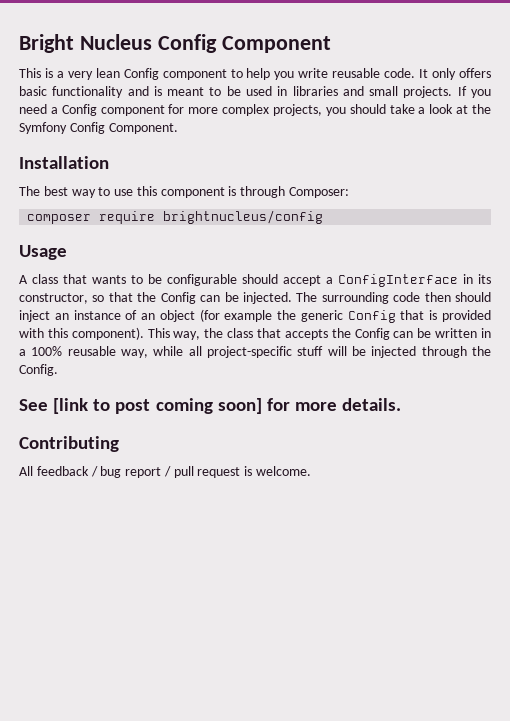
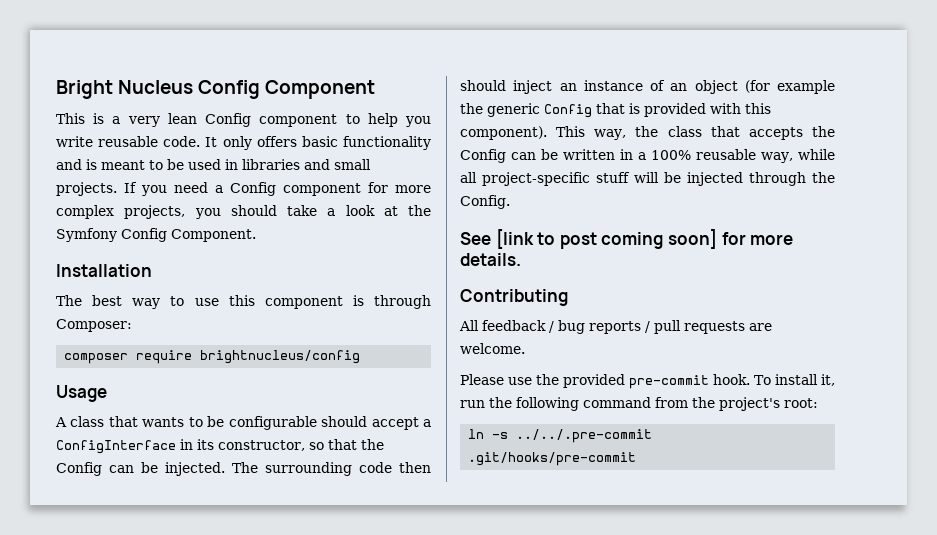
- All feedback / bug report / pull request is welcome.
+ All feedback / bug reports / pull requests are welcome.
+ Please use the provided pre-commit hook. To install it, run the following command from the project's root:
+ ln -s ../../.pre-commit .git/hooks/pre-commit

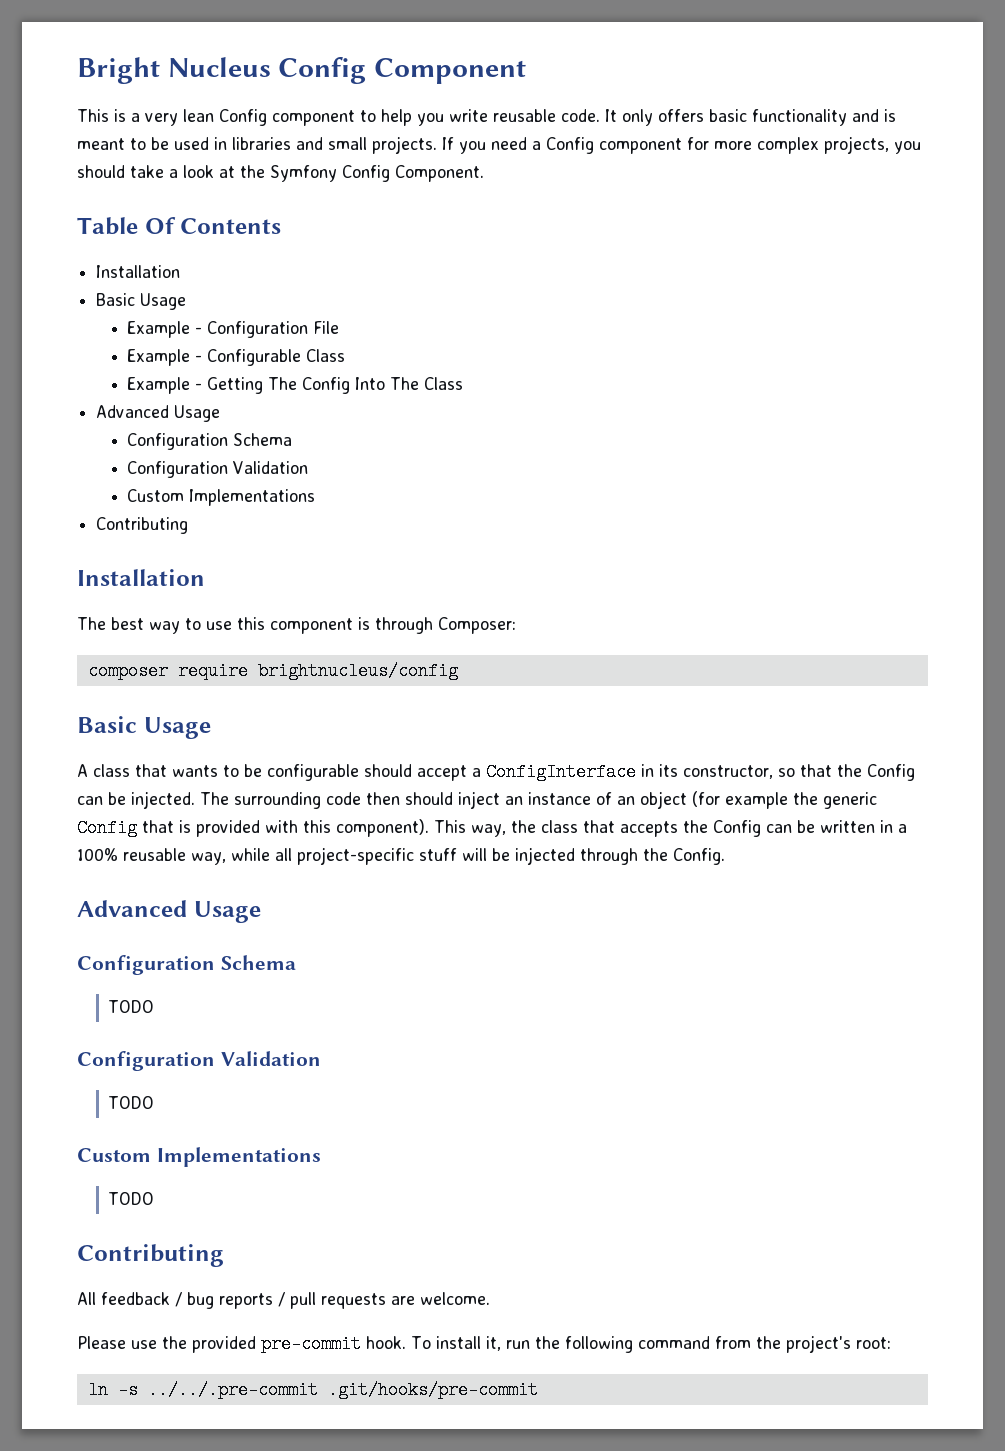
+ Table Of Contents
+ Installation
+ Basic Usage
+ Example - Configuration File
+ Example - Configurable Class
+ Example - Getting The Config Into The Class
+ Advanced Usage
+ Configuration Schema
+ Configuration Validation
+ Custom Implementations
+ Contributing
  composer require brightnucleus/config
- Usage
+ Basic Usage
  This way, the class that accepts the Config can be written in a 100% reusable way, while all project-specific stuff will be injected through the Config.
- See [link to post coming soon] for more details.
+ Advanced Usage
+ Configuration Schema
+ TODO
+ Configuration Validation
+ TODO
+ Custom Implementations
+ TODO

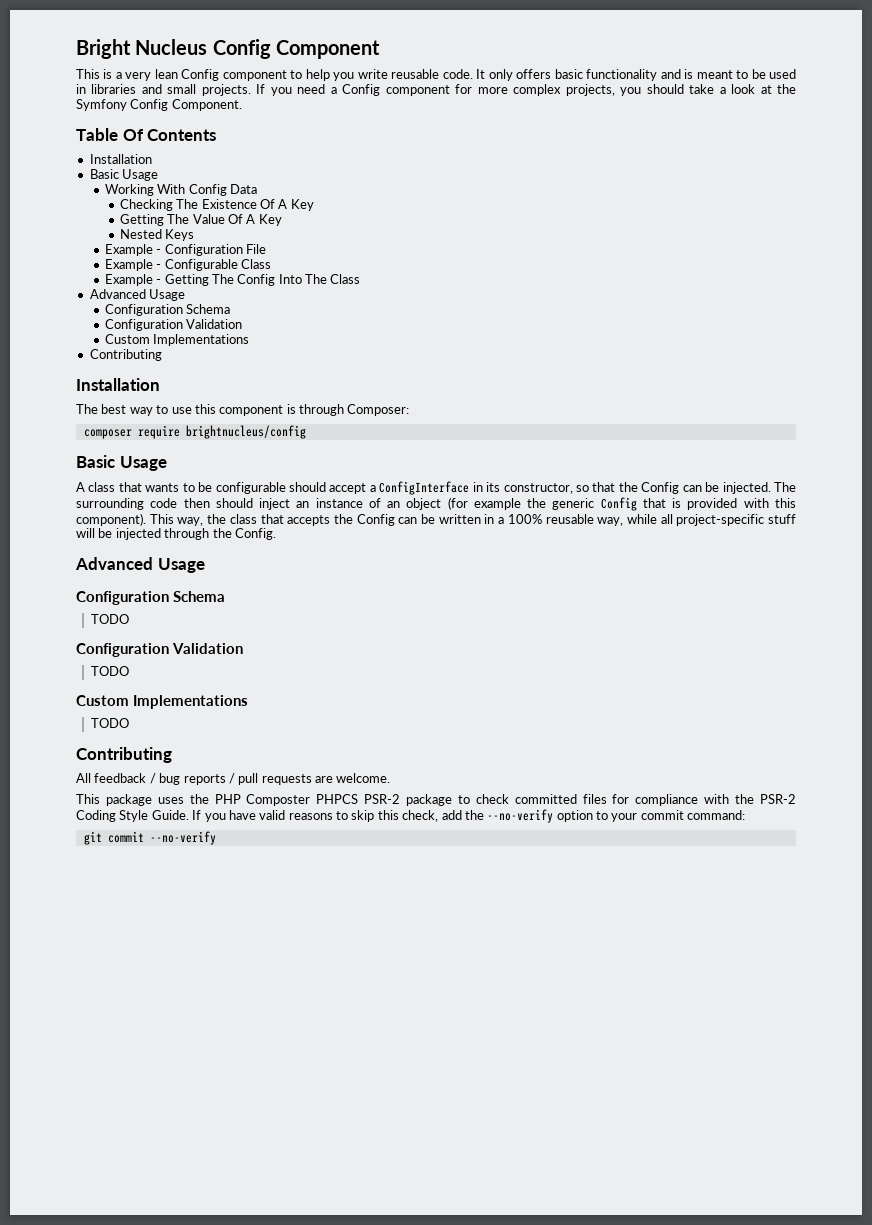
+ Working With Config Data
+ Checking The Existence Of A Key
+ Getting The Value Of A Key
+ Nested Keys
- Please use the provided pre-commit hook. To install it, run the following command from the project's root:
- ln -s ../../.pre-commit .git/hooks/pre-commit
+ This package uses the PHP Composter PHPCS PSR-2 package to check committed files for compliance with the PSR-2 Coding Style Guide. If you have valid reasons to skip this check, add the --no-verify option to your commit command:
+ git commit --no-verify

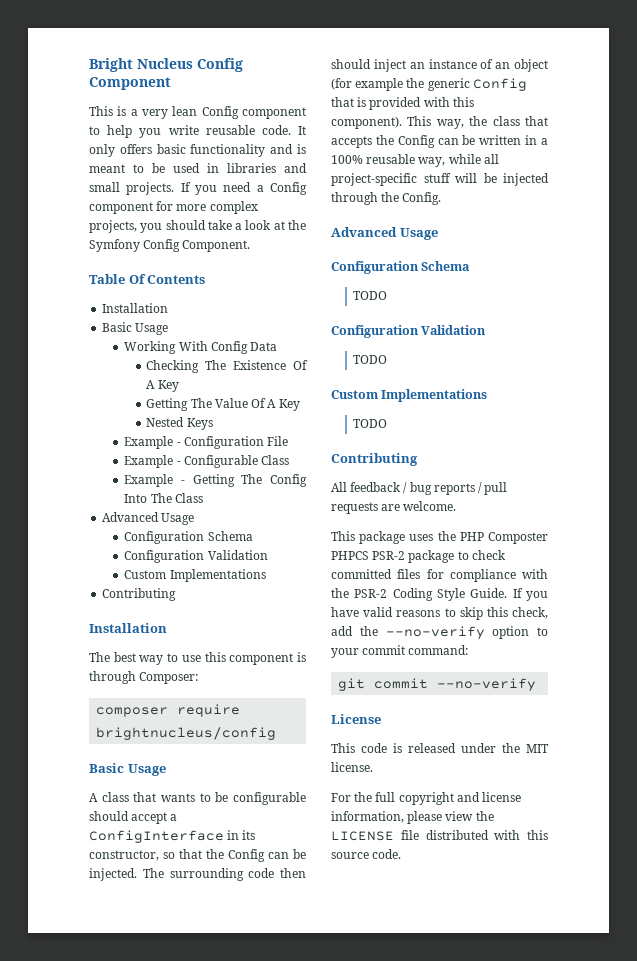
+ License
+ This code is released under the MIT license.
+ For the full copyright and license information, please view the LICENSE file distributed with this source code.

